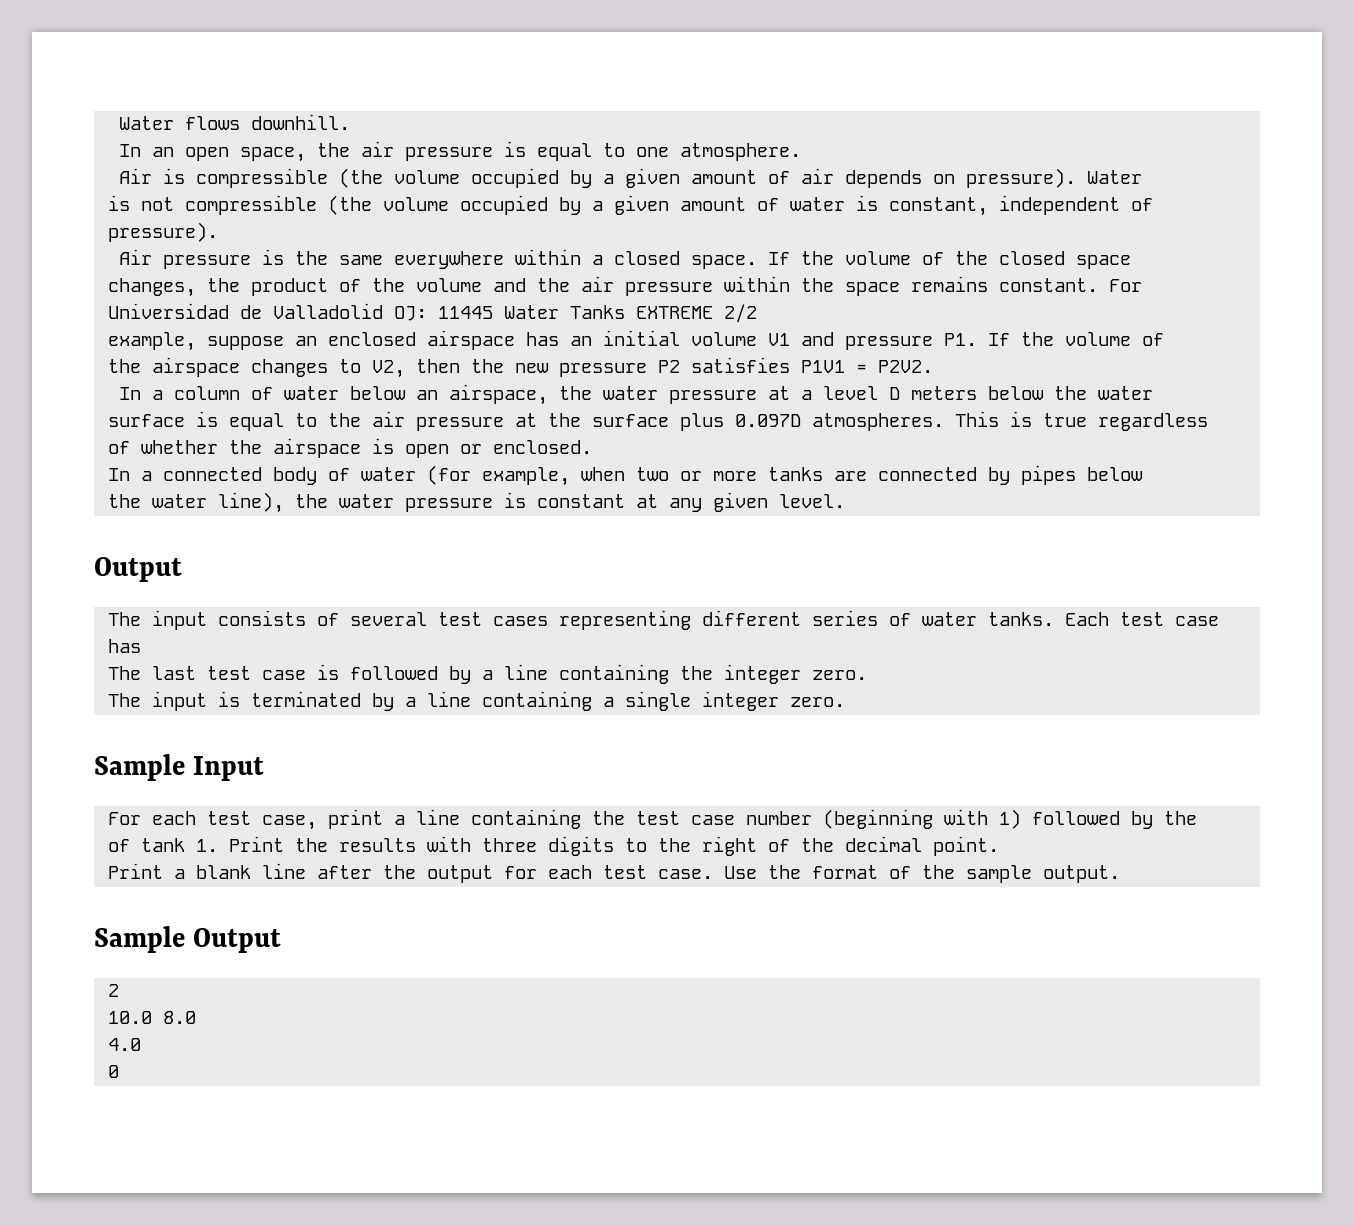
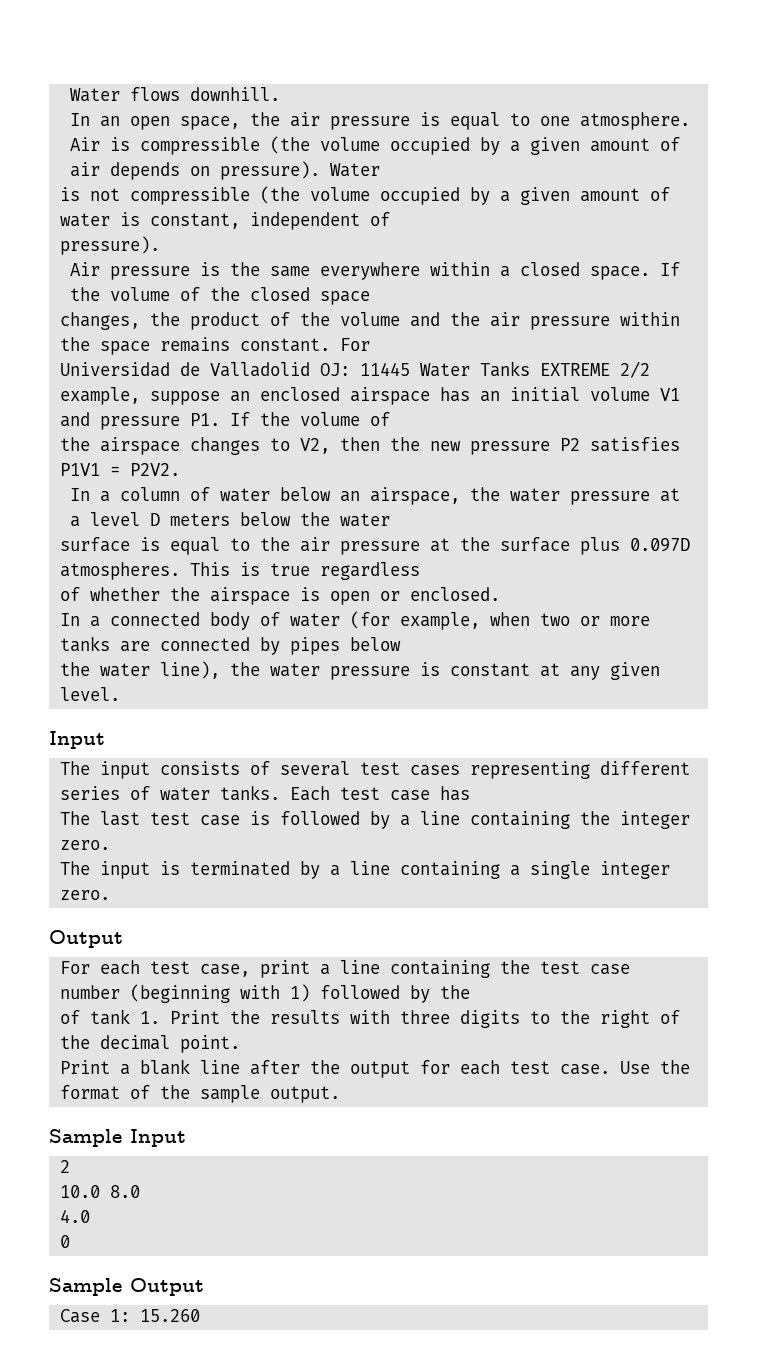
  the water line), the water pressure is constant at any given level.
- Output
+ Input
  The input is terminated by a line containing a single integer zero.
- Sample Input
+ Output
- Sample Output
+ Sample Input
+ Sample Output
+ Case 1: 15.260

